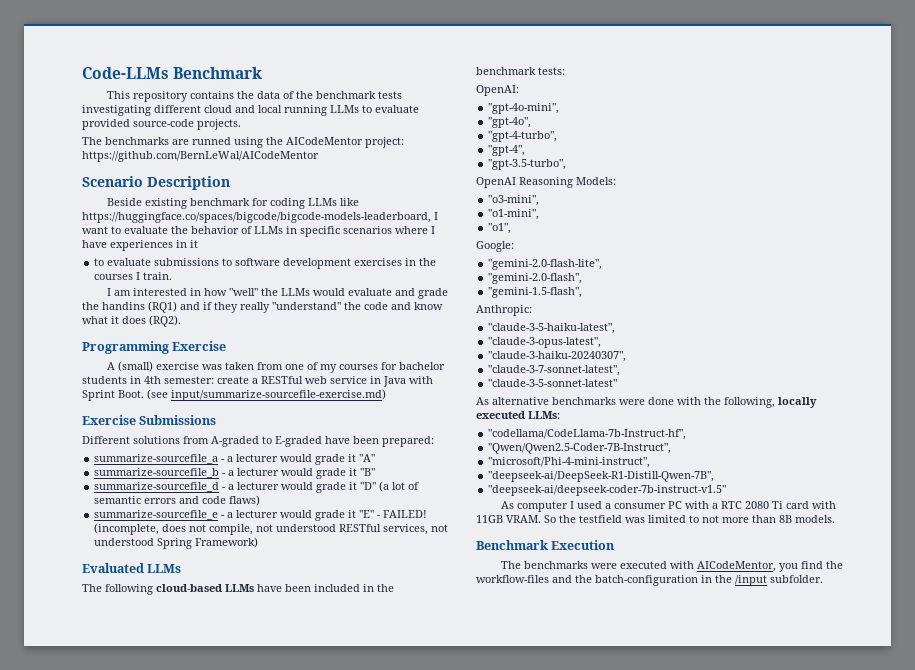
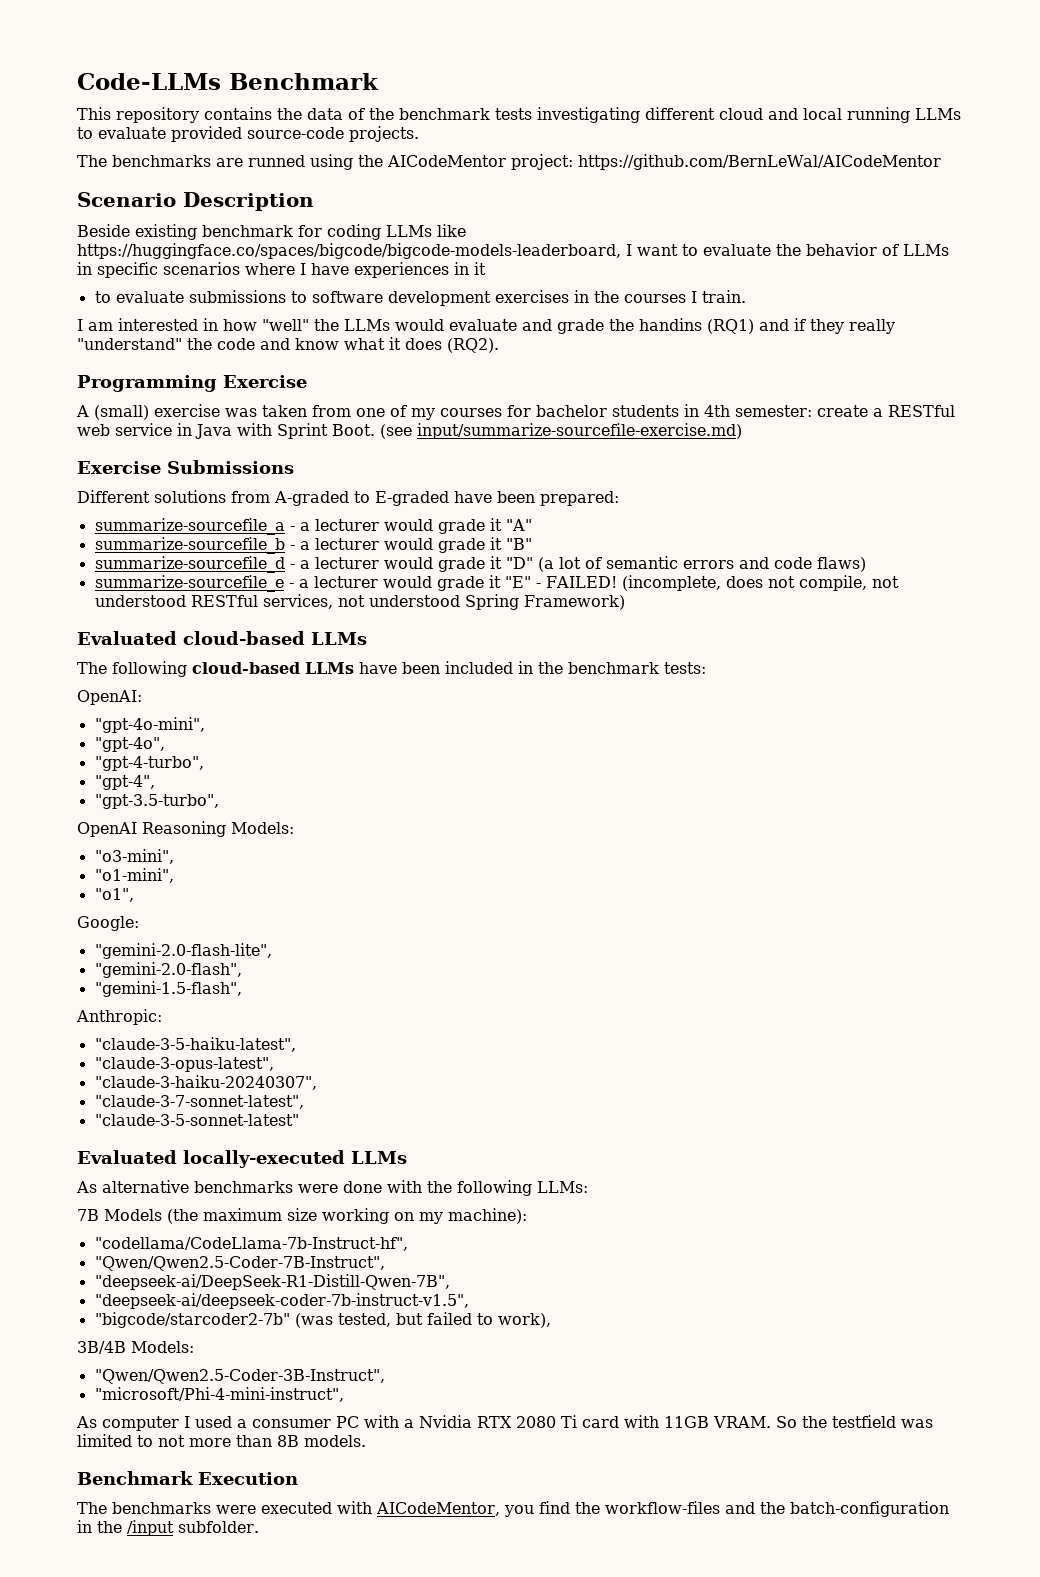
- Evaluated LLMs
+ Evaluated cloud-based LLMs
+ Evaluated locally-executed LLMs
- As alternative benchmarks were done with the following, locally executed LLMs:
+ As alternative benchmarks were done with the following LLMs:
+ 7B Models (the maximum size working on my machine):
- "microsoft/Phi-4-mini-instruct",
- "deepseek-ai/deepseek-coder-7b-instruct-v1.5"
+ "deepseek-ai/deepseek-coder-7b-instruct-v1.5",
+ "bigcode/starcoder2-7b" (was tested, but failed to work),
+ 3B/4B Models:
+ "Qwen/Qwen2.5-Coder-3B-Instruct",
+ "microsoft/Phi-4-mini-instruct",
- As computer I used a consumer PC with a RTC 2080 Ti card with 11GB VRAM.
+ As computer I used a consumer PC with a Nvidia RTX 2080 Ti card with 11GB VRAM.

